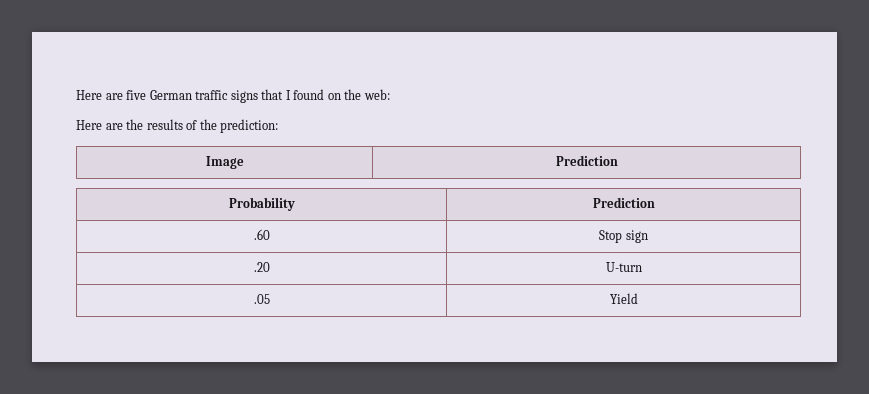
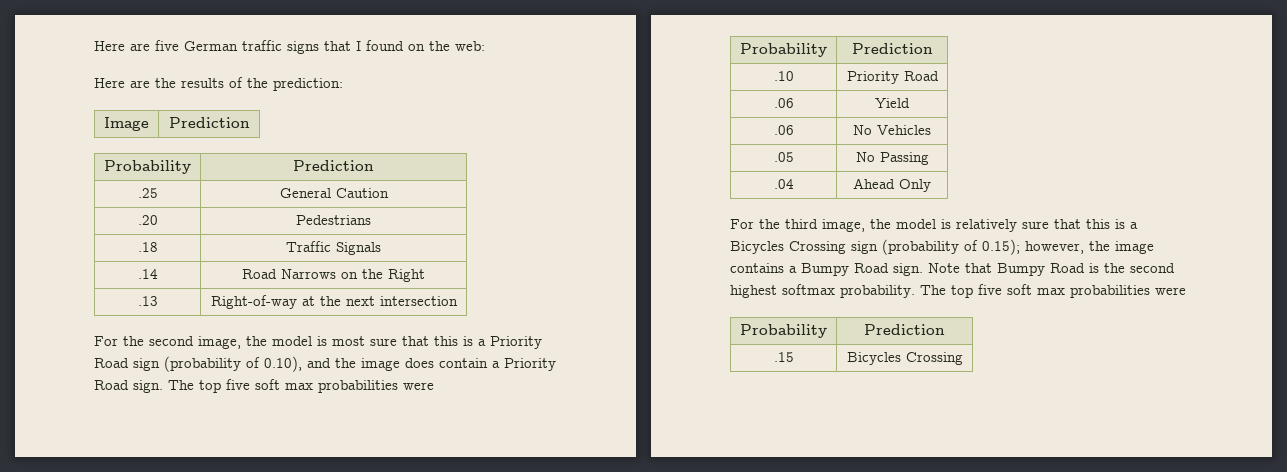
- .60 | Stop sign
- .20 | U-turn
- .05 | Yield
+ .25 | General Caution
+ .20 | Pedestrians
+ .18 | Traffic Signals
+ .14 | Road Narrows on the Right
+ .13 | Right-of-way at the next intersection
+ For the second image, the model is most sure that this is a Priority Road sign (probability of 0.10), and the image does contain a Priority Road sign. The top five soft max probabilities were
+ Probability | Prediction
+ .10 | Priority Road
+ .06 | Yield
+ .06 | No Vehicles
+ .05 | No Passing
+ .04 | Ahead Only
+ For the third image, the model is relatively sure that this is a Bicycles Crossing sign (probability of 0.15); however, the image contains a Bumpy Road sign. Note that Bumpy Road is the second highest softmax probability. The top five soft max probabilities were
+ Probability | Prediction
+ .15 | Bicycles Crossing

